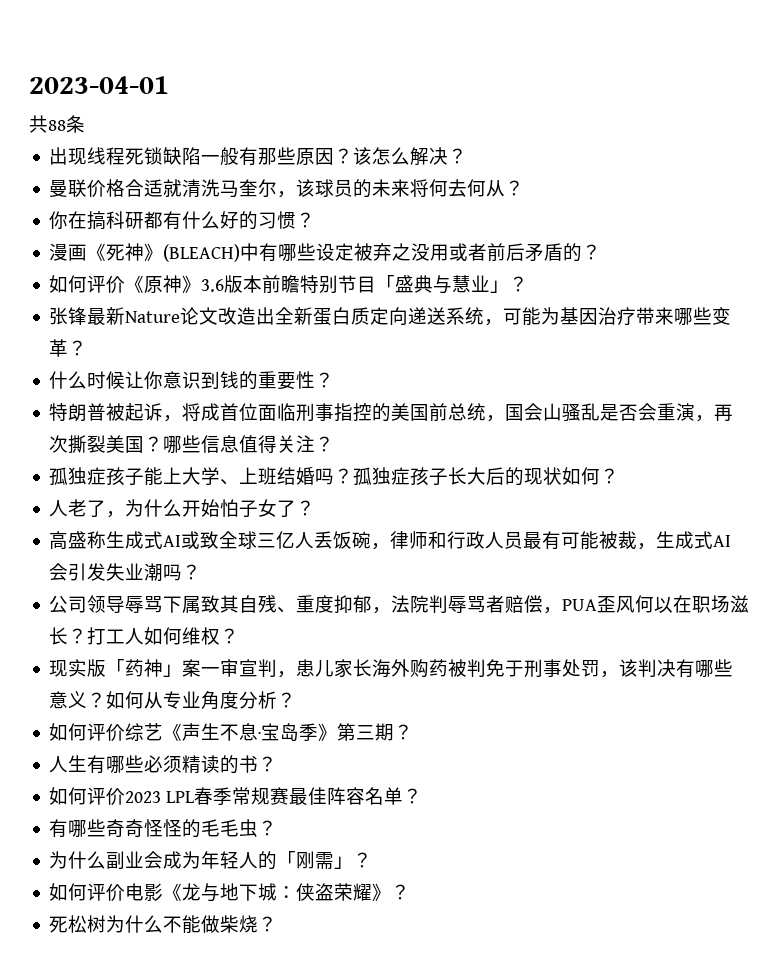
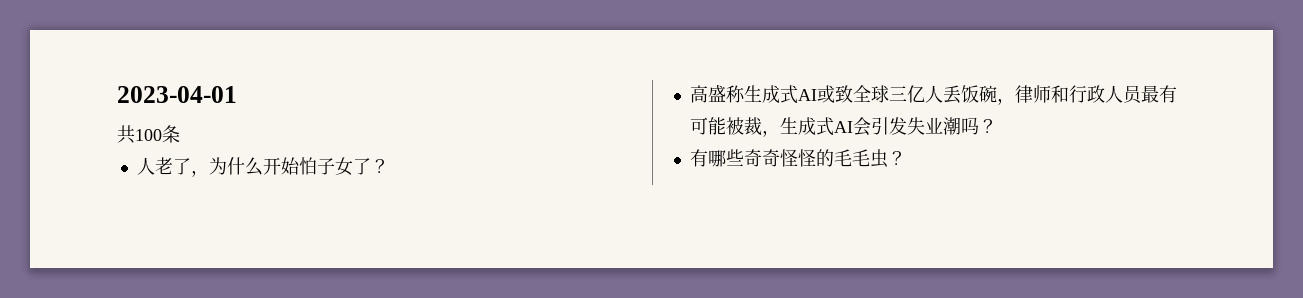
- 共88条
+ 共100条
- 出现线程死锁缺陷一般有那些原因？该怎么解决？
- 曼联价格合适就清洗马奎尔，该球员的未来将何去何从？
- 你在搞科研都有什么好的习惯？
- 漫画《死神》(BLEACH)中有哪些设定被弃之没用或者前后矛盾的？
- 如何评价《原神》3.6版本前瞻特别节目「盛典与慧业」？
- 张锋最新Nature论文改造出全新蛋白质定向递送系统，可能为基因治疗带来哪些变革？
- 什么时候让你意识到钱的重要性？
- 特朗普被起诉，将成首位面临刑事指控的美国前总统，国会山骚乱是否会重演，再次撕裂美国？哪些信息值得关注？
- 孤独症孩子能上大学、上班结婚吗？孤独症孩子长大后的现状如何？
- 公司领导辱骂下属致其自残、重度抑郁，法院判辱骂者赔偿，PUA歪风何以在职场滋长？打工人如何维权？
- 现实版「药神」案一审宣判，患儿家长海外购药被判免于刑事处罚，该判决有哪些意义？如何从专业角度分析？
- 如何评价综艺《声生不息·宝岛季》第三期？
- 人生有哪些必须精读的书？
- 如何评价2023 LPL春季常规赛最佳阵容名单？
- 为什么副业会成为年轻人的「刚需」？
- 如何评价电影《龙与地下城：侠盗荣耀》？
- 死松树为什么不能做柴烧？

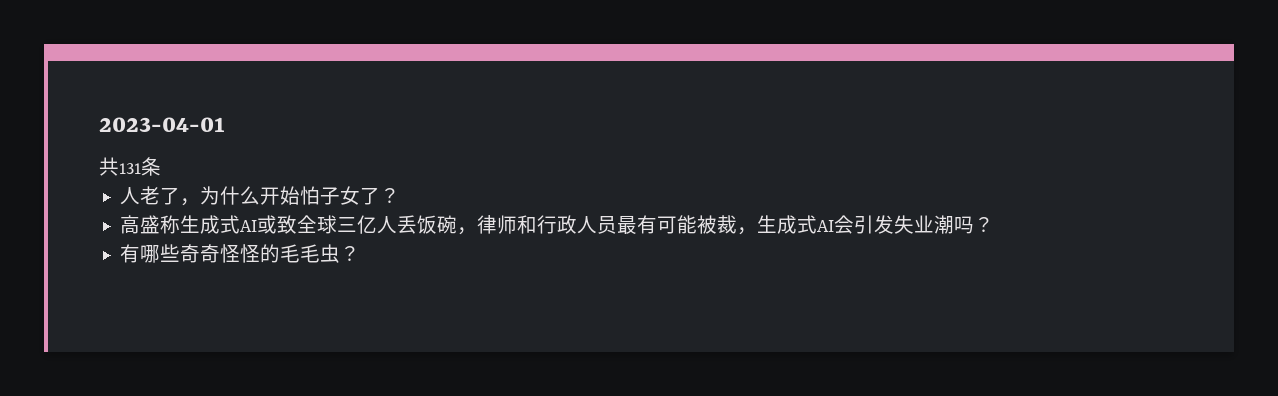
- 共100条
+ 共131条

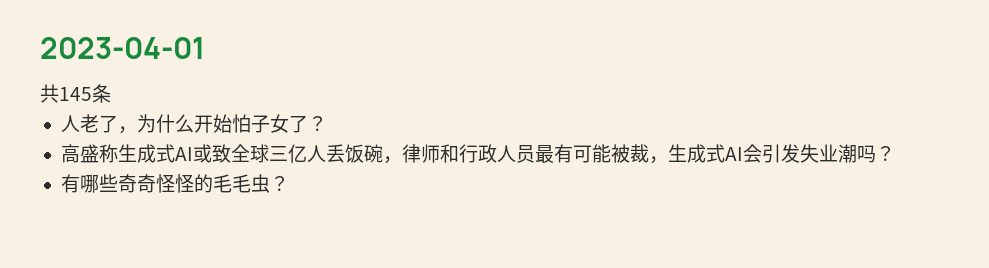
- 共131条
+ 共145条

